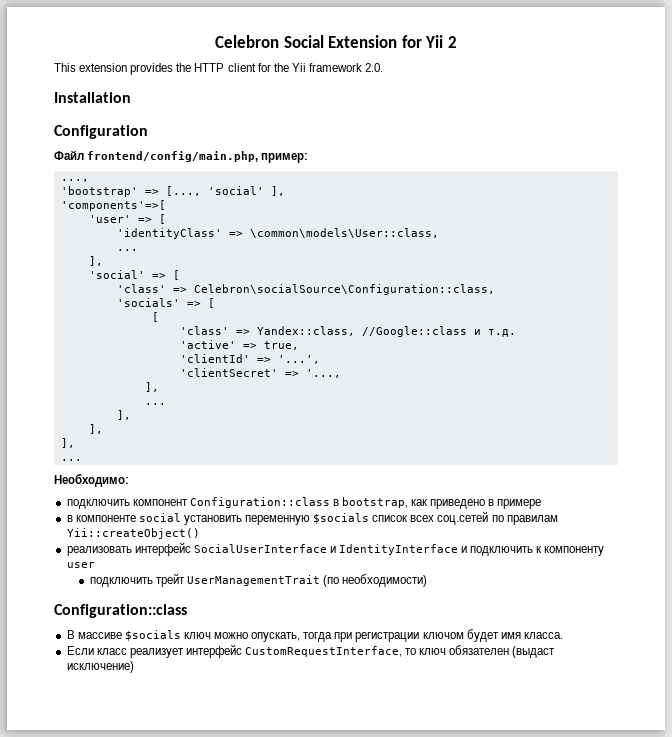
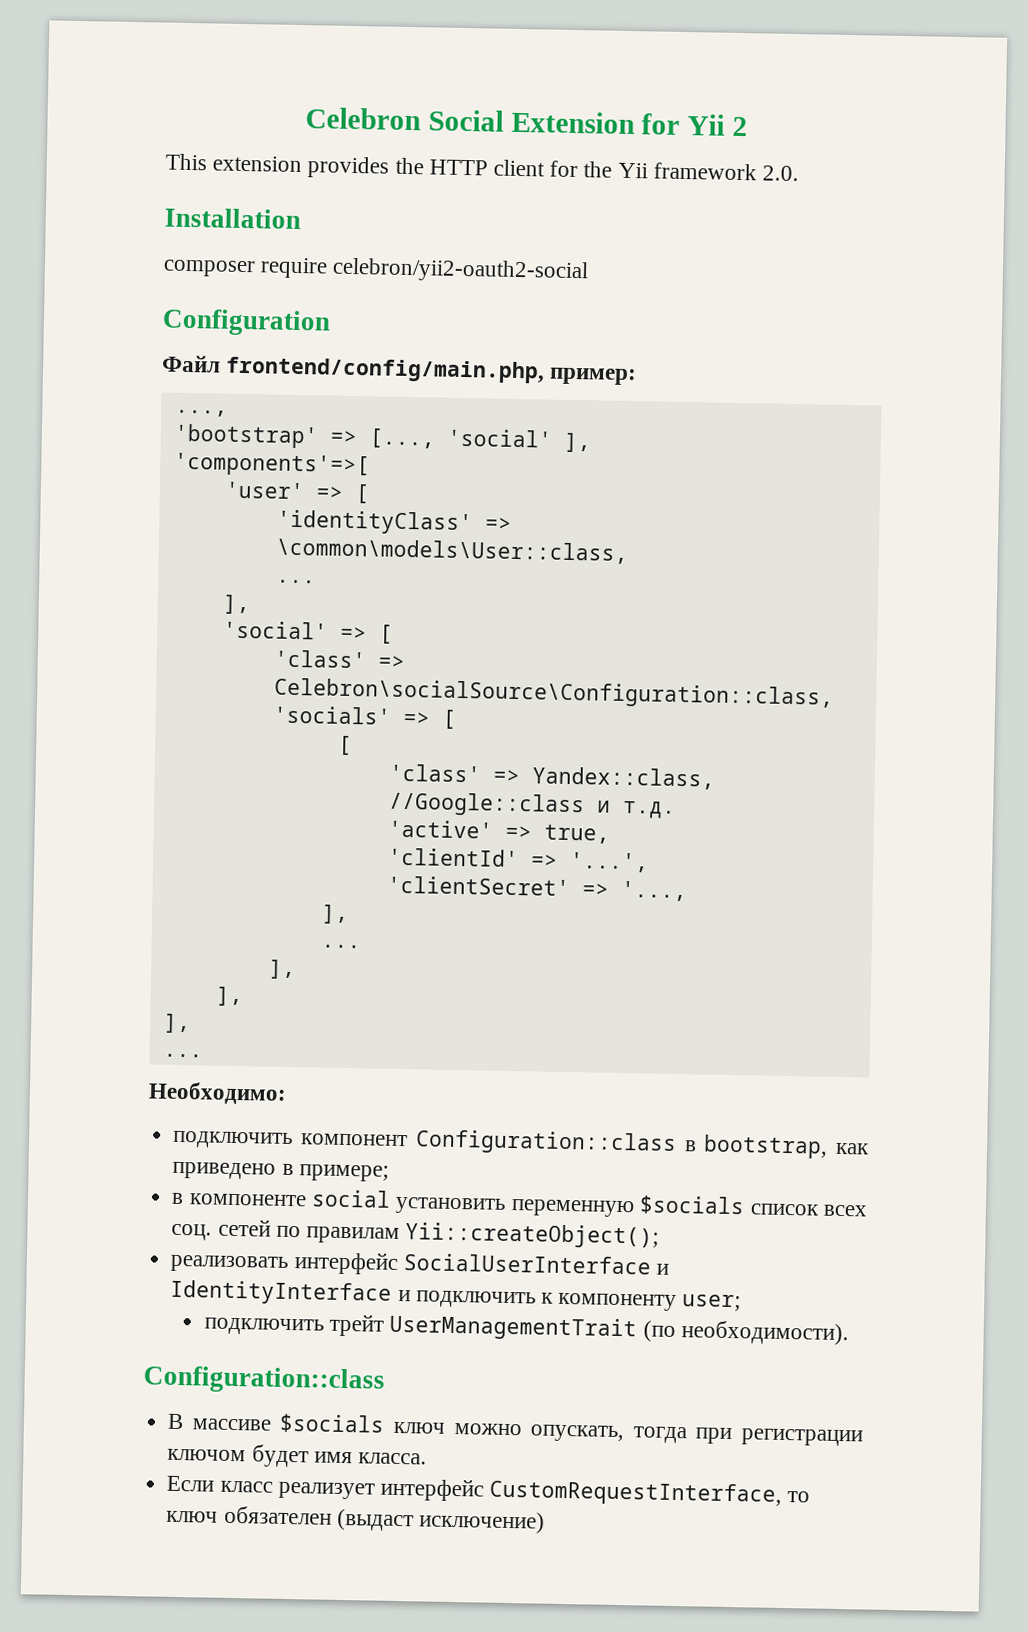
+ composer require celebron/yii2-oauth2-social
- подключить компонент Configuration::class в bootstrap, как приведено в примере
+ подключить компонент Configuration::class в bootstrap, как приведено в примере;
- в компоненте social установить переменную $socials список всех соц.сетей по правилам Yii::createObject()
+ в компоненте social установить переменную $socials список всех соц. сетей по правилам Yii::createObject();
- реализовать интерфейс SocialUserInterface и IdentityInterface и подключить к компоненту user
+ реализовать интерфейс SocialUserInterface и IdentityInterface и подключить к компоненту user;
- подключить трейт UserManagementTrait (по необходимости)
+ подключить трейт UserManagementTrait (по необходимости).

